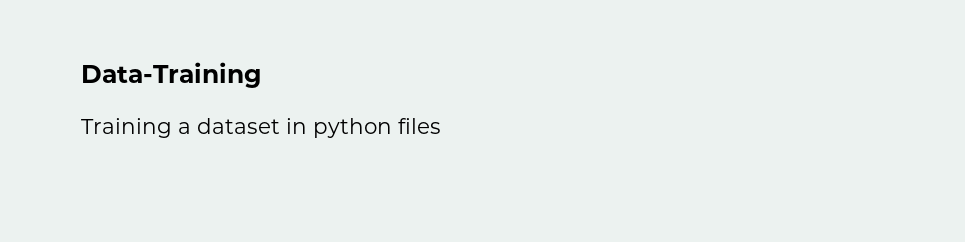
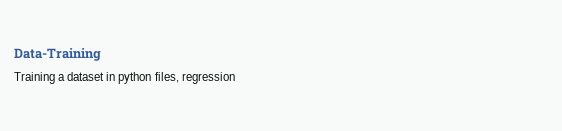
- Training a dataset in python files
+ Training a dataset in python files, regression

